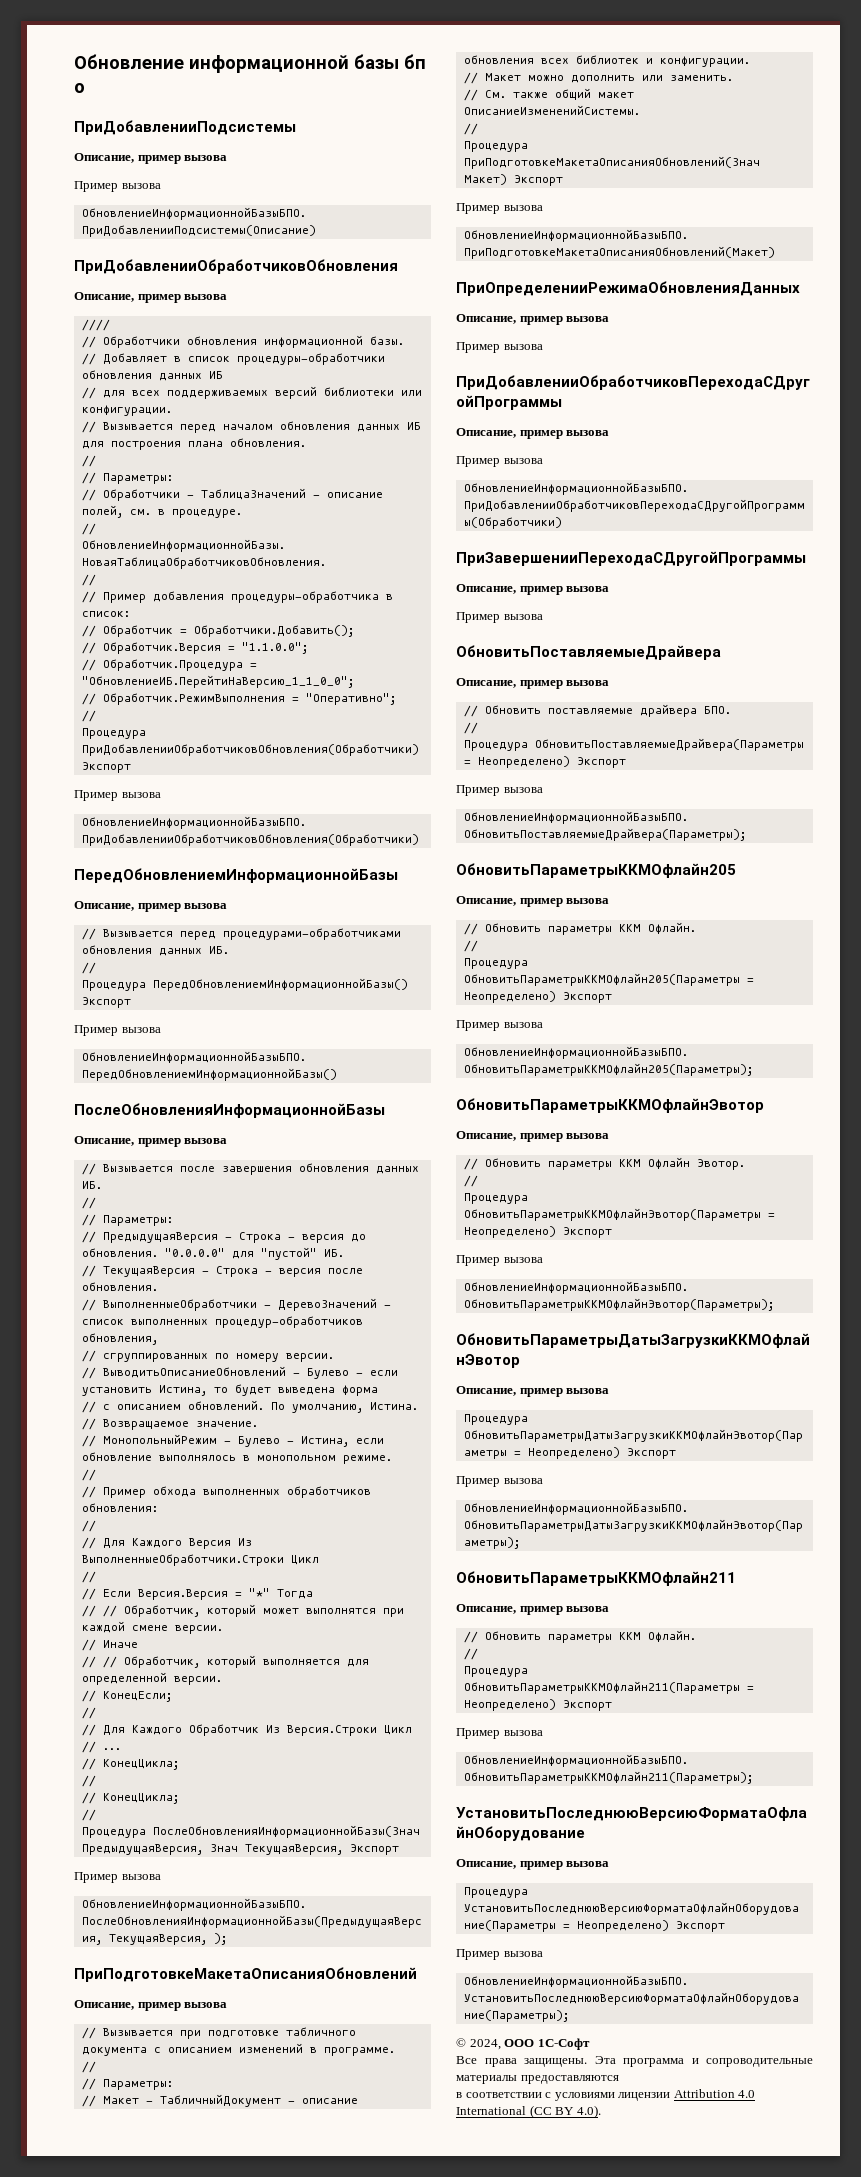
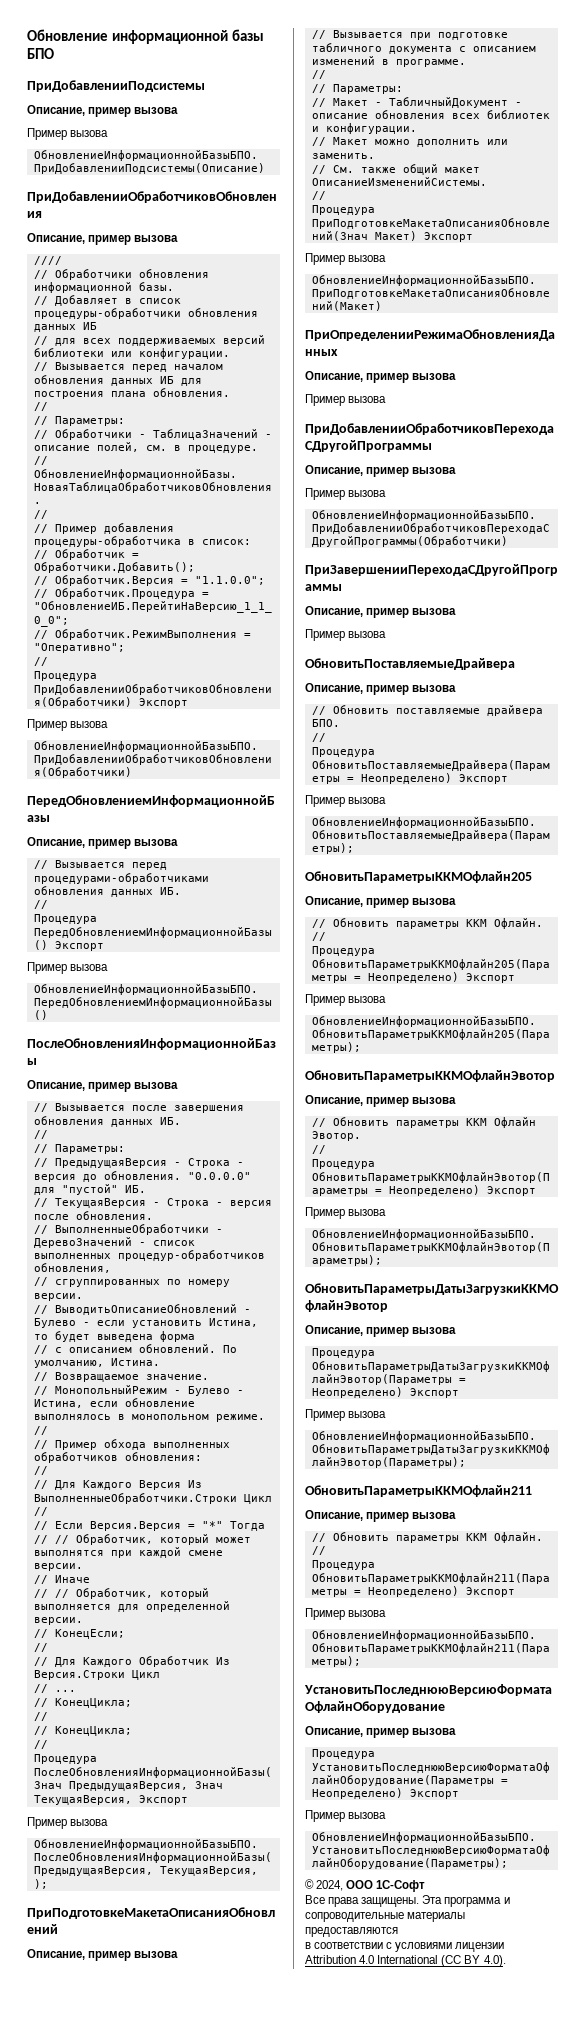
- Обновление информационной базы бп о
+ Обновление информационной базы БПО

